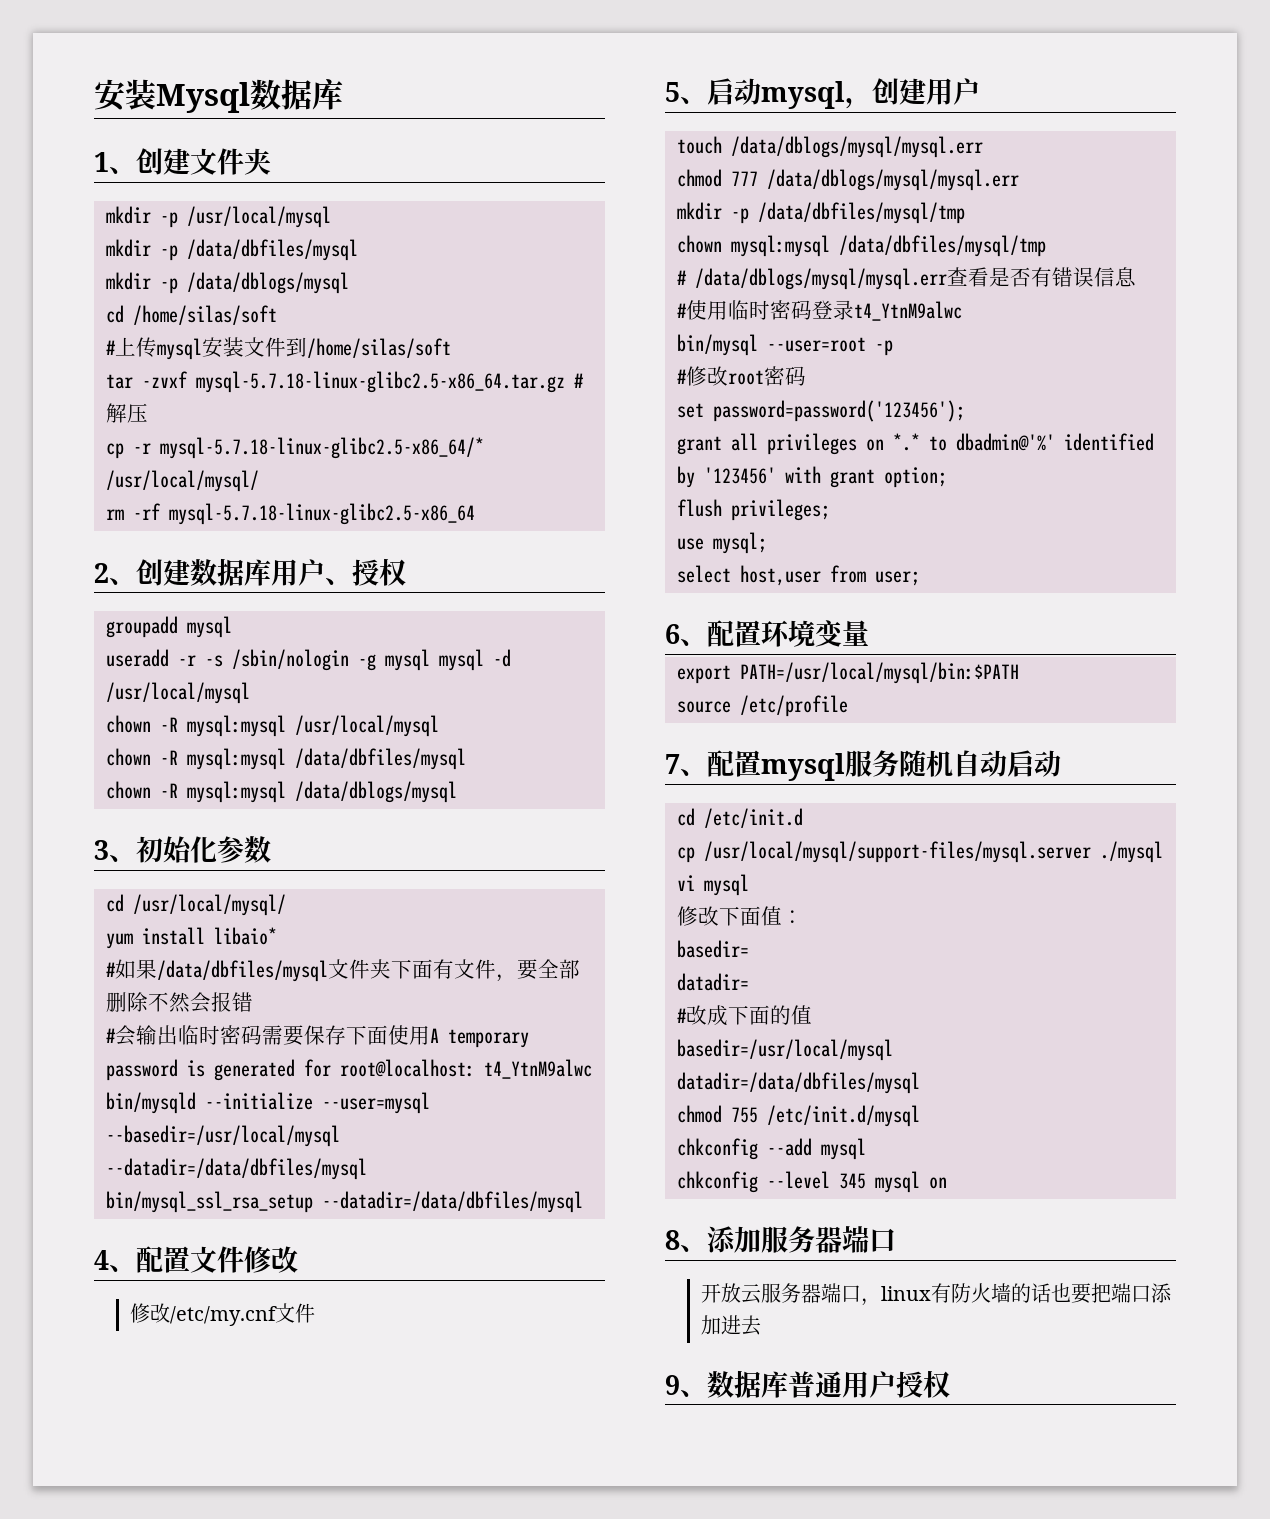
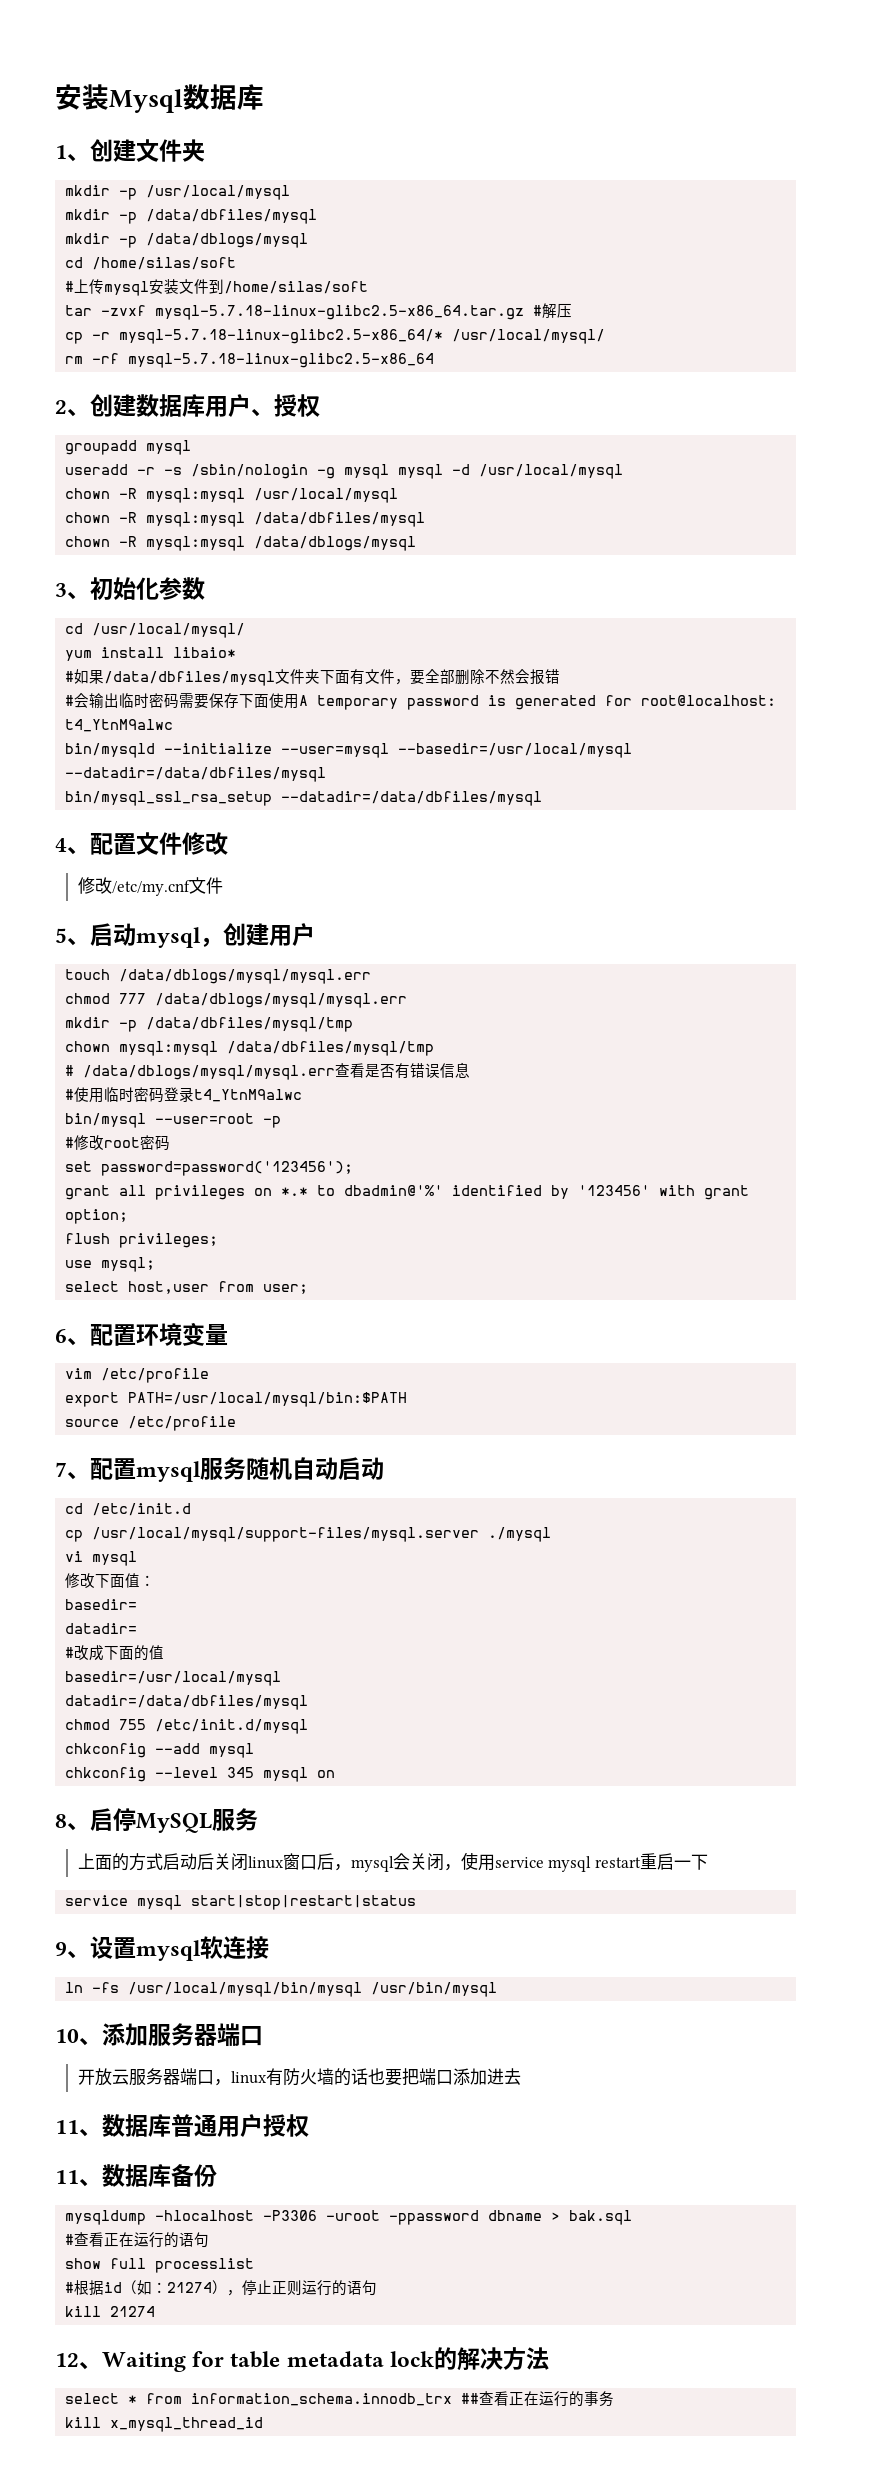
+ vim /etc/profile
- 8、添加服务器端口
+ 8、启停MySQL服务
+ 上面的方式启动后关闭linux窗口后，mysql会关闭，使用service mysql restart重启一下
+ service mysql start|stop|restart|status
+ 9、设置mysql软连接
+ ln -fs /usr/local/mysql/bin/mysql /usr/bin/mysql
+ 10、添加服务器端口
- 9、数据库普通用户授权
+ 11、数据库普通用户授权
+ 11、数据库备份
+ mysqldump -hlocalhost -P3306 -uroot -ppassword dbname > bak.sql
+ #查看正在运行的语句
+ show full processlist
+ #根据id（如：21274），停止正则运行的语句
+ kill 21274
+ 12、Waiting for table metadata lock的解决方法
+ select * from information_schema.innodb_trx ##查看正在运行的事务
+ kill x_mysql_thread_id

